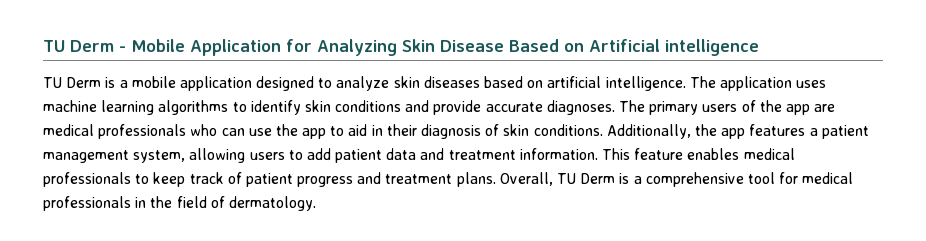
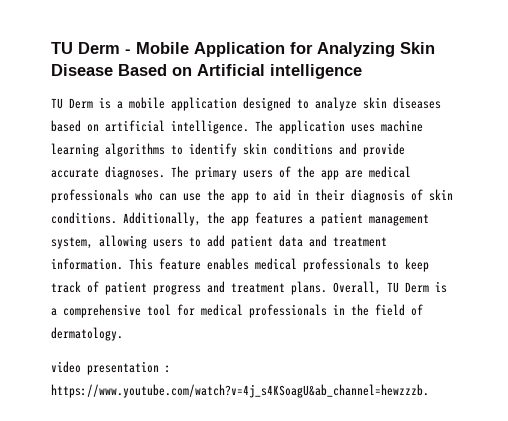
+ video presentation : https://www.youtube.com/watch?v=4j_s4KSoagU&ab_channel=hewzzzb.

